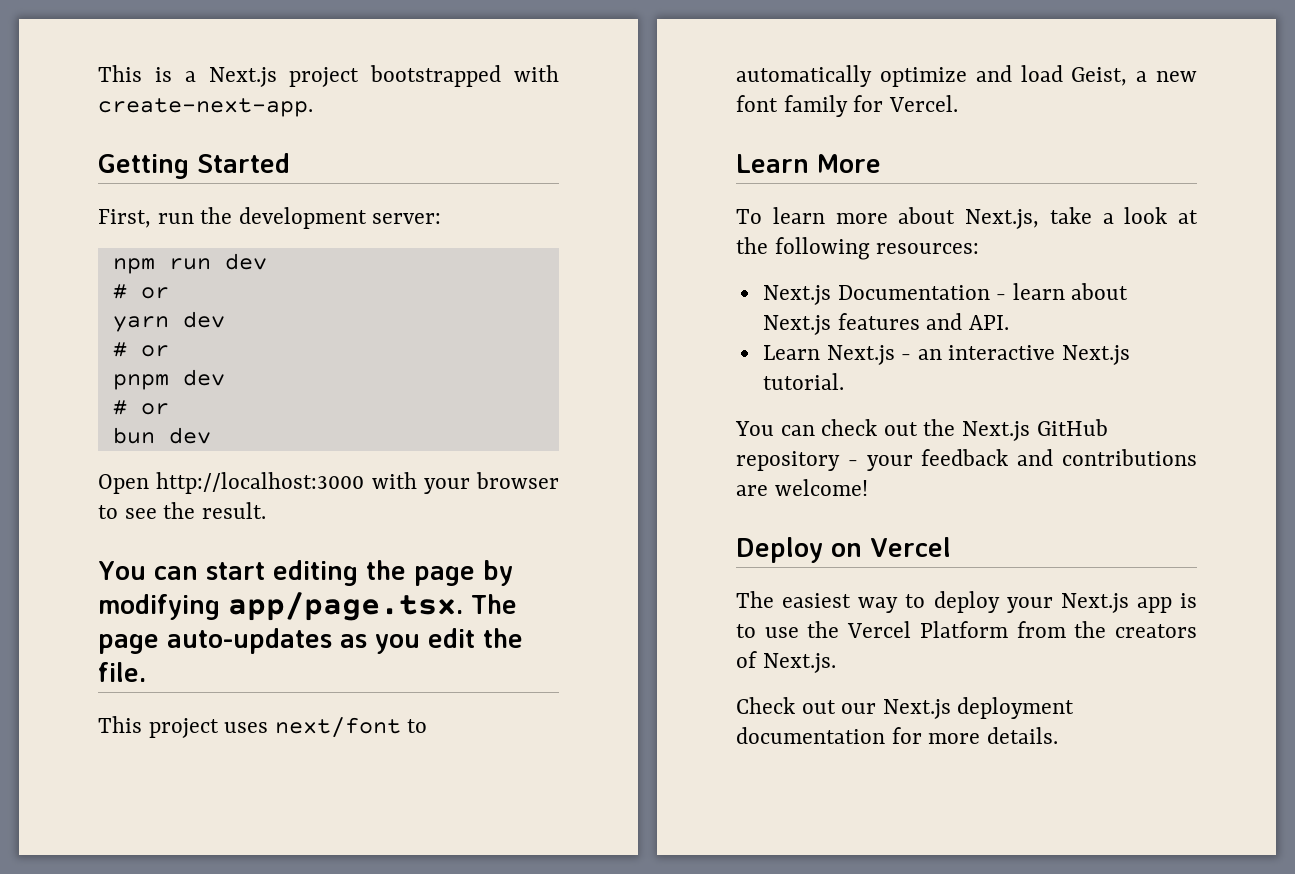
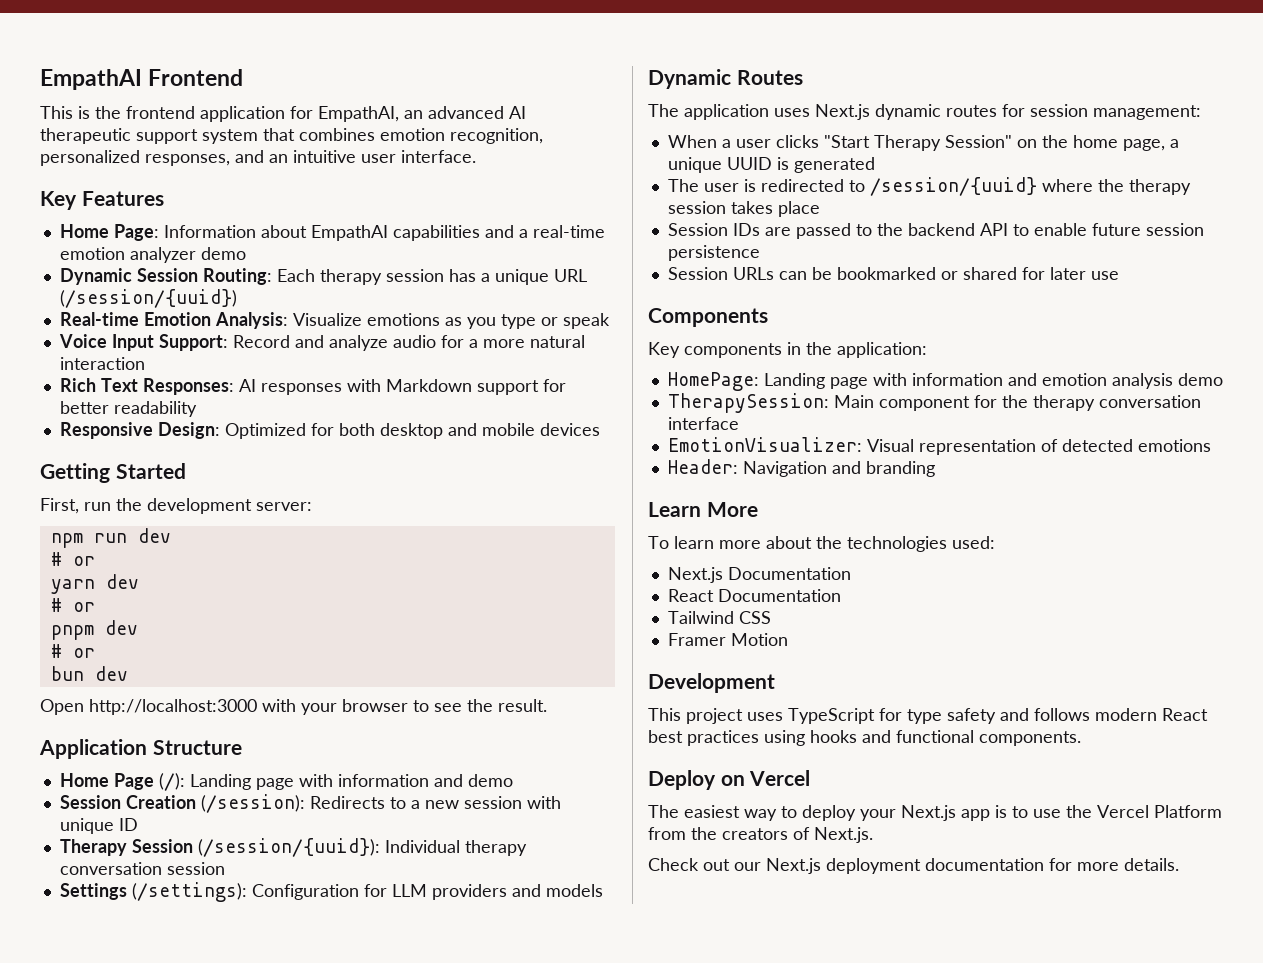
- This is a Next.js project bootstrapped with create-next-app.
+ EmpathAI Frontend
+ This is the frontend application for EmpathAI, an advanced AI therapeutic support system that combines emotion recognition, personalized responses, and an intuitive user interface.
+ Key Features
+ Home Page: Information about EmpathAI capabilities and a real-time emotion analyzer demo
+ Dynamic Session Routing: Each therapy session has a unique URL (/session/{uuid})
+ Real-time Emotion Analysis: Visualize emotions as you type or speak
+ Voice Input Support: Record and analyze audio for a more natural interaction
+ Rich Text Responses: AI responses with Markdown support for better readability
+ Responsive Design: Optimized for both desktop and mobile devices
- You can start editing the page by modifying app/page.tsx. The page auto-updates as you edit the file.
- This project uses next/font to automatically optimize and load Geist, a new font family for Vercel.
+ Application Structure
+ Home Page (/): Landing page with information and demo
+ Session Creation (/session): Redirects to a new session with unique ID
+ Therapy Session (/session/{uuid}): Individual therapy conversation session
+ Settings (/settings): Configuration for LLM providers and models
+ Dynamic Routes
+ The application uses Next.js dynamic routes for session management:
+ When a user clicks "Start Therapy Session" on the home page, a unique UUID is generated
+ The user is redirected to /session/{uuid} where the therapy session takes place
+ Session IDs are passed to the backend API to enable future session persistence
+ Session URLs can be bookmarked or shared for later use
+ Components
+ Key components in the application:
+ HomePage: Landing page with information and emotion analysis demo
+ TherapySession: Main component for the therapy conversation interface
+ EmotionVisualizer: Visual representation of detected emotions
+ Header: Navigation and branding
- To learn more about Next.js, take a look at the following resources:
- Next.js Documentation - learn about Next.js features and API.
- Learn Next.js - an interactive Next.js tutorial.
- You can check out the Next.js GitHub repository - your feedback and contributions are welcome!
+ To learn more about the technologies used:
+ Next.js Documentation
+ React Documentation
+ Tailwind CSS
+ Framer Motion
+ Development
+ This project uses TypeScript for type safety and follows modern React best practices using hooks and functional components.

